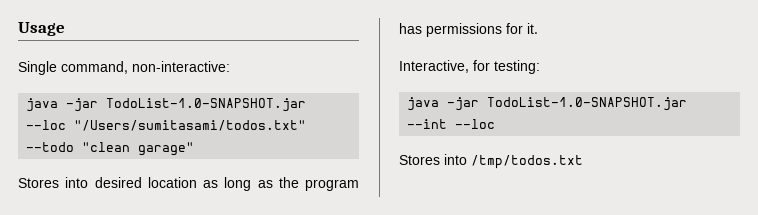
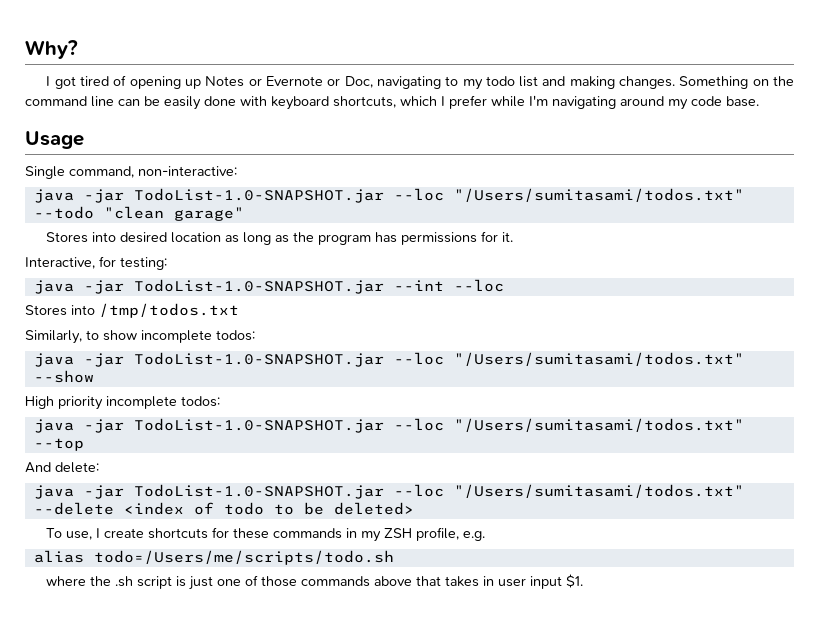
+ Why?
+ I got tired of opening up Notes or Evernote or Doc, navigating to my todo list and making changes. Something on the command line can be easily done with keyboard shortcuts, which I prefer while I'm navigating around my code base.
+ Similarly, to show incomplete todos:
+ java -jar TodoList-1.0-SNAPSHOT.jar --loc "/Users/sumitasami/todos.txt" --show
+ High priority incomplete todos:
+ java -jar TodoList-1.0-SNAPSHOT.jar --loc "/Users/sumitasami/todos.txt" --top
+ And delete:
+ java -jar TodoList-1.0-SNAPSHOT.jar --loc "/Users/sumitasami/todos.txt" --delete <index of todo to be deleted>
+ To use, I create shortcuts for these commands in my ZSH profile, e.g.
+ alias todo=/Users/me/scripts/todo.sh
+ where the .sh script is just one of those commands above that takes in user input $1.

